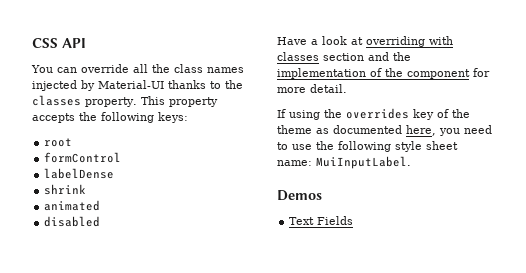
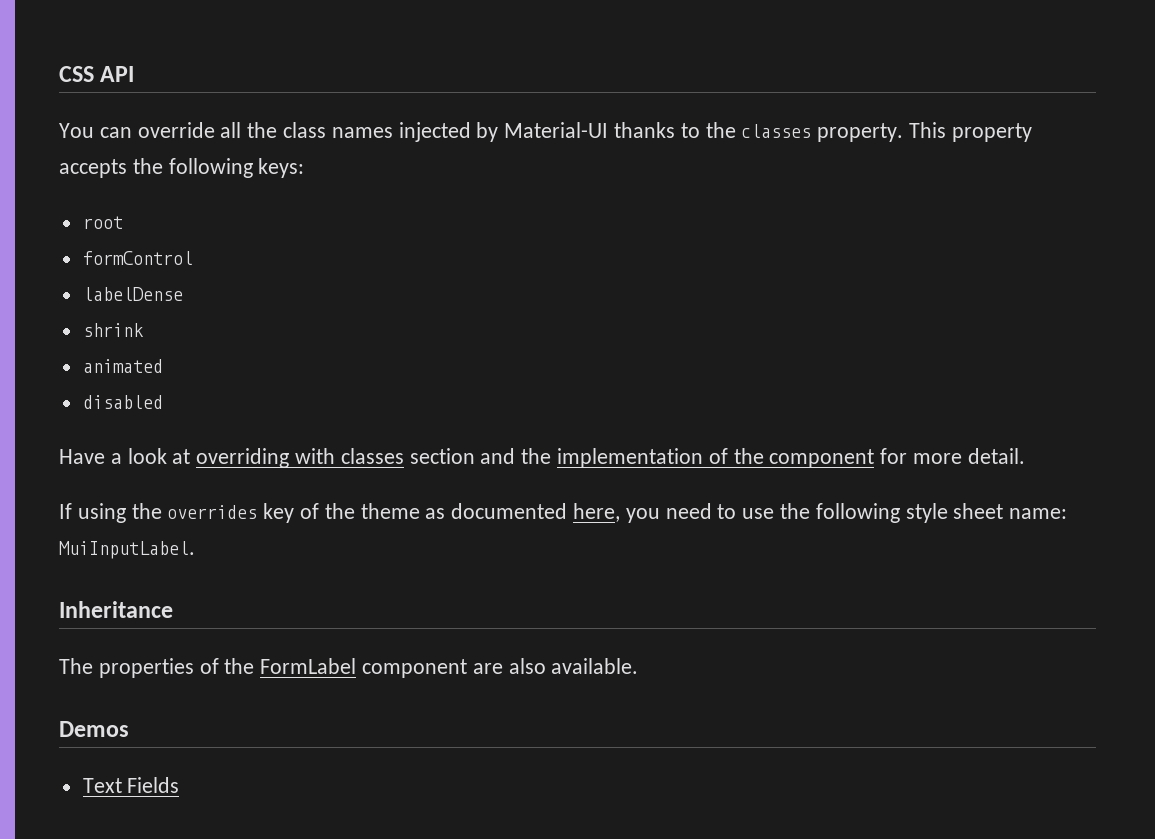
+ Inheritance
+ The properties of the FormLabel component are also available.

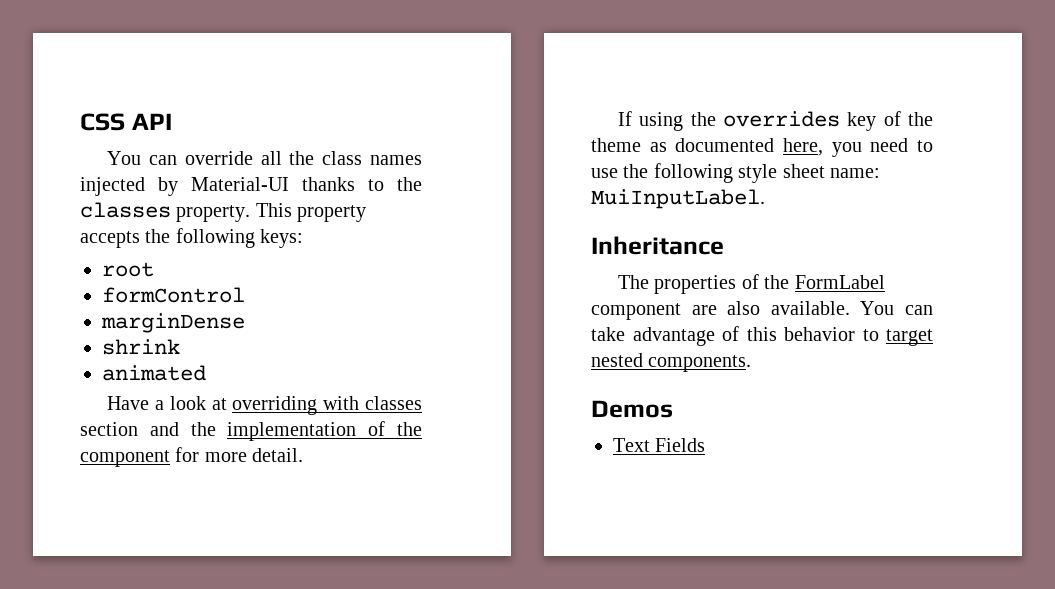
- labelDense
+ marginDense
- disabled
+ You can take advantage of this behavior to target nested components.

